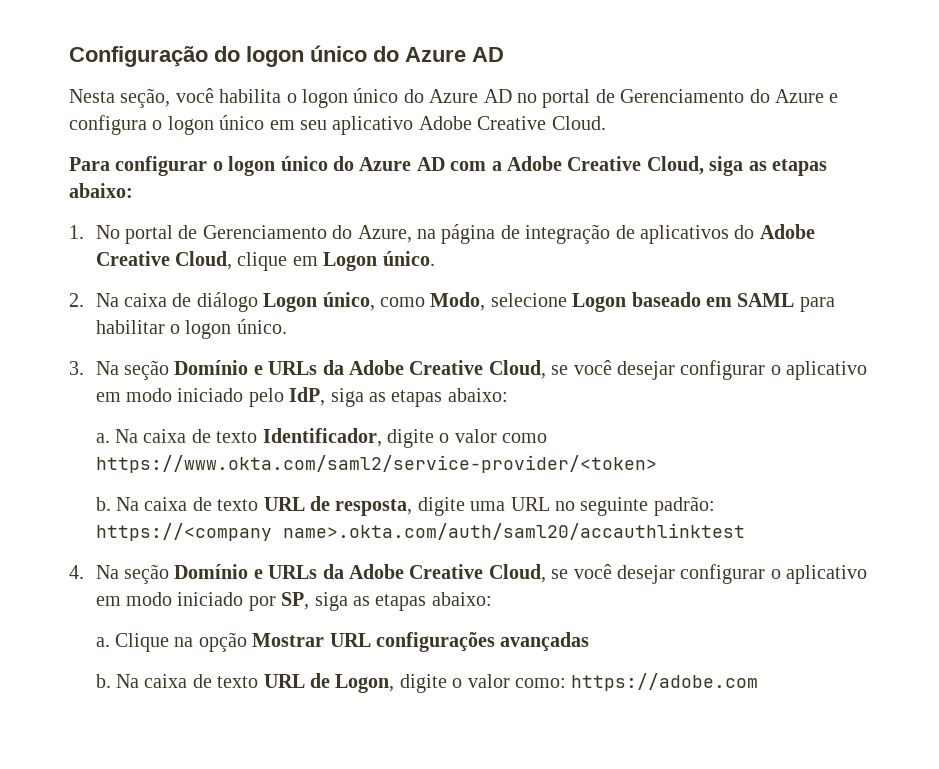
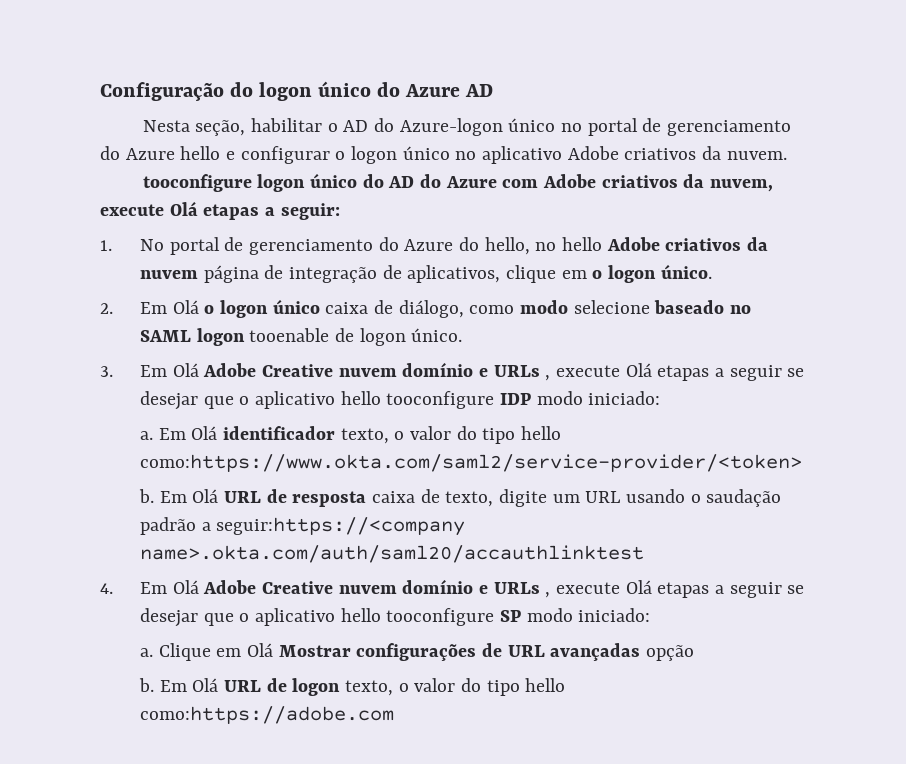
- Nesta seção, você habilita o logon único do Azure AD no portal de Gerenciamento do Azure e configura o logon único em seu aplicativo Adobe Creative Cloud.
- Para configurar o logon único do Azure AD com a Adobe Creative Cloud, siga as etapas abaixo:
- 1. No portal de Gerenciamento do Azure, na página de integração de aplicativos do Adobe Creative Cloud, clique em Logon único.
- 2. Na caixa de diálogo Logon único, como Modo, selecione Logon baseado em SAML para habilitar o logon único.
- 3. Na seção Domínio e URLs da Adobe Creative Cloud, se você desejar configurar o aplicativo em modo iniciado pelo IdP, siga as etapas abaixo:
- a. Na caixa de texto Identificador, digite o valor como https://www.okta.com/saml2/service-provider/<token>
- b. Na caixa de texto URL de resposta, digite uma URL no seguinte padrão: https://<company name>.okta.com/auth/saml20/accauthlinktest
- 4. Na seção Domínio e URLs da Adobe Creative Cloud, se você desejar configurar o aplicativo em modo iniciado por SP, siga as etapas abaixo:
- a. Clique na opção Mostrar URL configurações avançadas
- b. Na caixa de texto URL de Logon, digite o valor como: https://adobe.com
+ Nesta seção, habilitar o AD do Azure-logon único no portal de gerenciamento do Azure hello e configurar o logon único no aplicativo Adobe criativos da nuvem.
+ tooconfigure logon único do AD do Azure com Adobe criativos da nuvem, execute Olá etapas a seguir:
+ 1. No portal de gerenciamento do Azure do hello, no hello Adobe criativos da nuvem página de integração de aplicativos, clique em o logon único.
+ 2. Em Olá o logon único caixa de diálogo, como modo selecione baseado no SAML logon tooenable de logon único.
+ 3. Em Olá Adobe Creative nuvem domínio e URLs , execute Olá etapas a seguir se desejar que o aplicativo hello tooconfigure IDP modo iniciado:
+ a. Em Olá identificador texto, o valor do tipo hello como:https://www.okta.com/saml2/service-provider/<token>
+ b. Em Olá URL de resposta caixa de texto, digite um URL usando o saudação padrão a seguir:https://<company name>.okta.com/auth/saml20/accauthlinktest
+ 4. Em Olá Adobe Creative nuvem domínio e URLs , execute Olá etapas a seguir se desejar que o aplicativo hello tooconfigure SP modo iniciado:
+ a. Clique em Olá Mostrar configurações de URL avançadas opção
+ b. Em Olá URL de logon texto, o valor do tipo hello como:https://adobe.com

